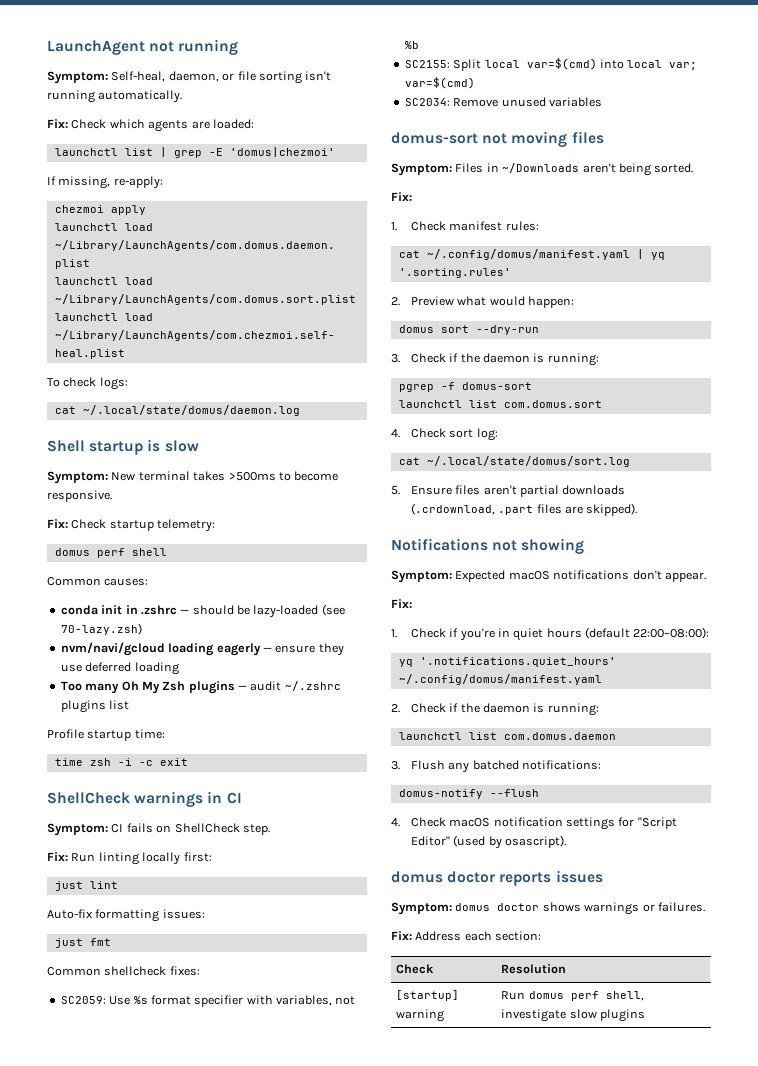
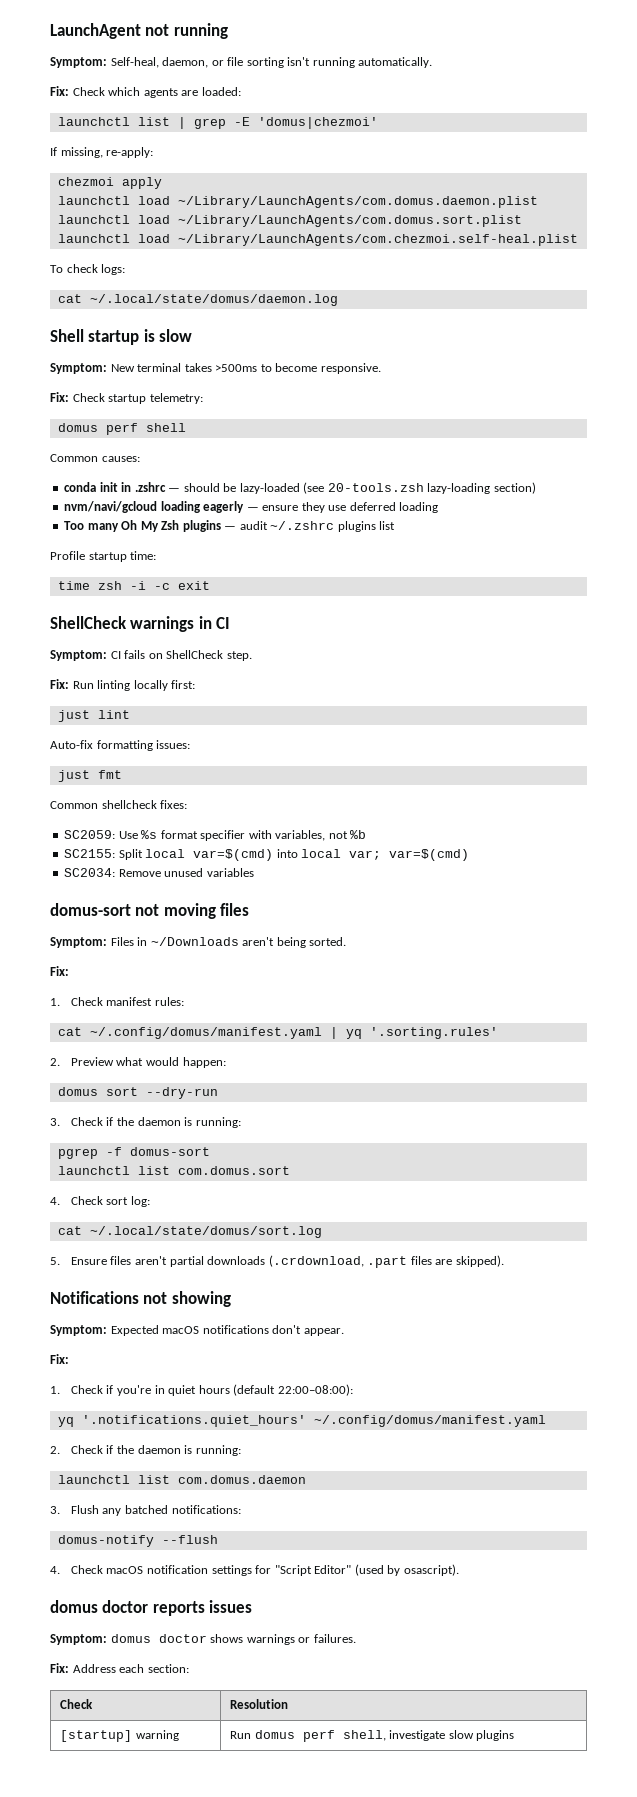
- conda init in .zshrc — should be lazy-loaded (see 70-lazy.zsh)
+ conda init in .zshrc — should be lazy-loaded (see 20-tools.zsh lazy-loading section)

